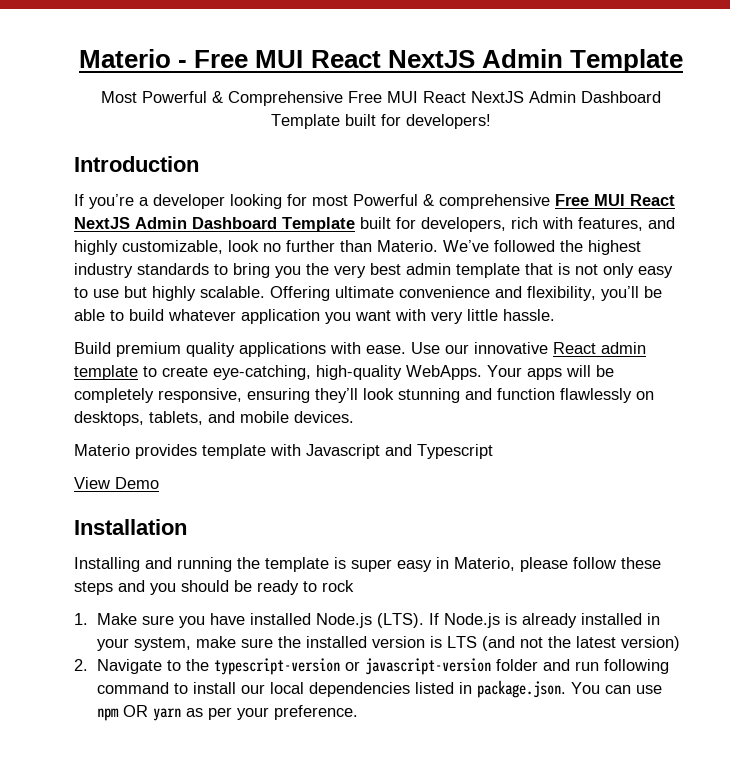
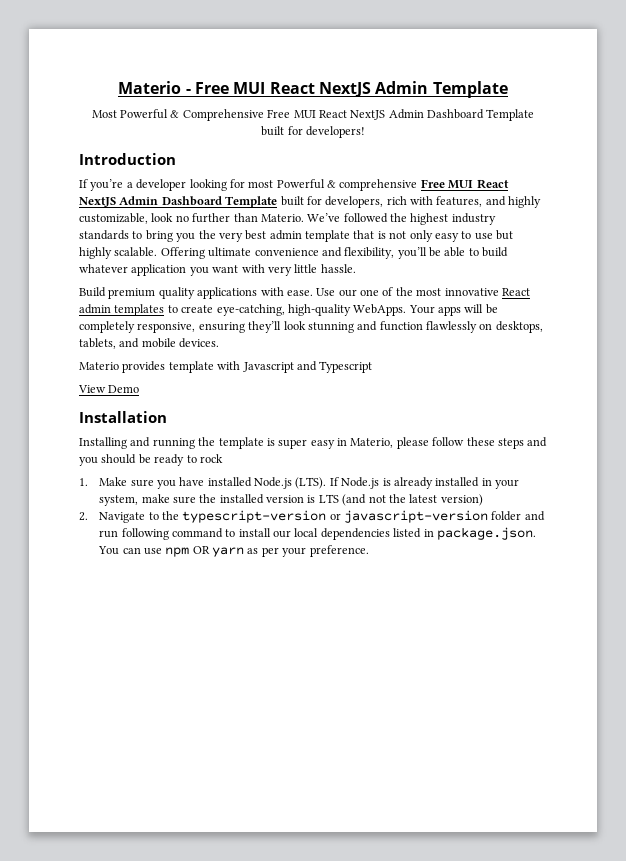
- Use our innovative React admin template to create eye-catching, high-quality WebApps.
+ Use our one of the most innovative React admin templates to create eye-catching, high-quality WebApps.

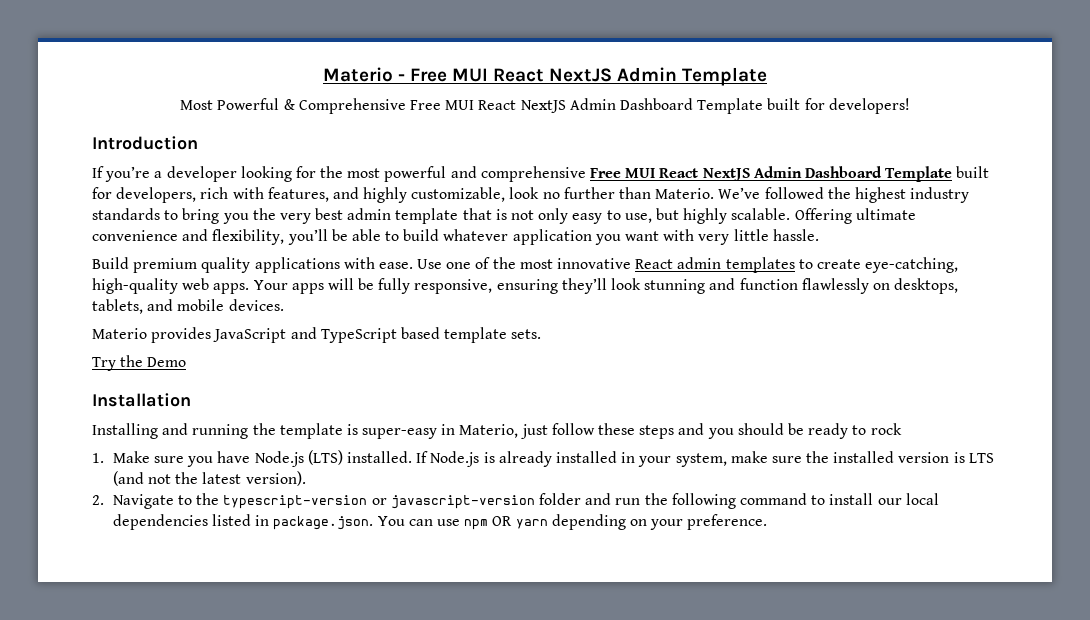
- If you’re a developer looking for most Powerful & comprehensive Free MUI React NextJS Admin Dashboard Template built for developers, rich with features, and highly customizable, look no further than Materio.
+ If you’re a developer looking for the most powerful and comprehensive Free MUI React NextJS Admin Dashboard Template built for developers, rich with features, and highly customizable, look no further than Materio.
- We’ve followed the highest industry standards to bring you the very best admin template that is not only easy to use but highly scalable.
+ We’ve followed the highest industry standards to bring you the very best admin template that is not only easy to use, but highly scalable.
- Use our one of the most innovative React admin templates to create eye-catching, high-quality WebApps.
+ Use one of the most innovative React admin templates to create eye-catching, high-quality web apps.
- Your apps will be completely responsive, ensuring they’ll look stunning and function flawlessly on desktops, tablets, and mobile devices.
+ Your apps will be fully responsive, ensuring they’ll look stunning and function flawlessly on desktops, tablets, and mobile devices.
- Materio provides template with Javascript and Typescript
- View Demo
+ Materio provides JavaScript and TypeScript based template sets.
+ Try the Demo
- Installing and running the template is super easy in Materio, please follow these steps and you should be ready to rock
+ Installing and running the template is super-easy in Materio, just follow these steps and you should be ready to rock
- 1. Make sure you have installed Node.js (LTS).
+ 1. Make sure you have Node.js (LTS) installed.
- If Node.js is already installed in your system, make sure the installed version is LTS (and not the latest version)
+ If Node.js is already installed in your system, make sure the installed version is LTS (and not the latest version).
- 2. Navigate to the typescript-version or javascript-version folder and run following command to install our local dependencies listed in package.json. You can use npm OR yarn as per your preference.
+ 2. Navigate to the typescript-version or javascript-version folder and run the following command to install our local dependencies listed in package.json. You can use npm OR yarn depending on your preference.

